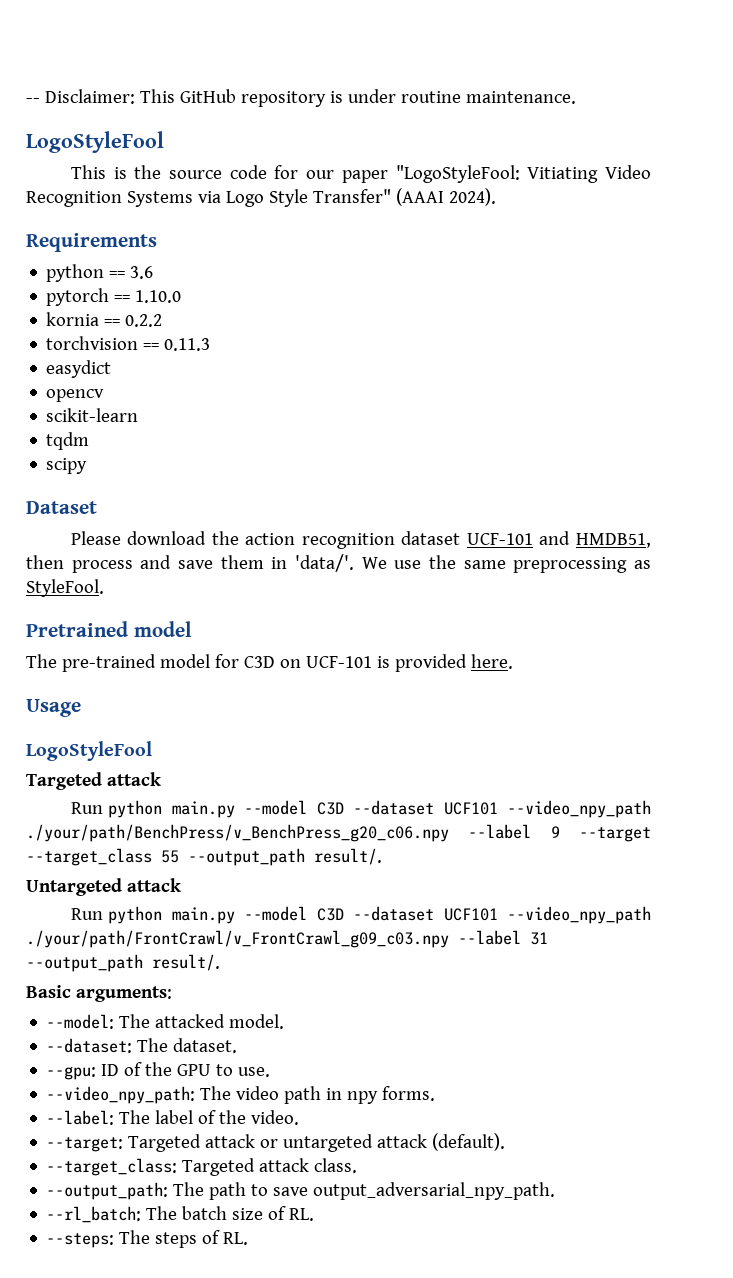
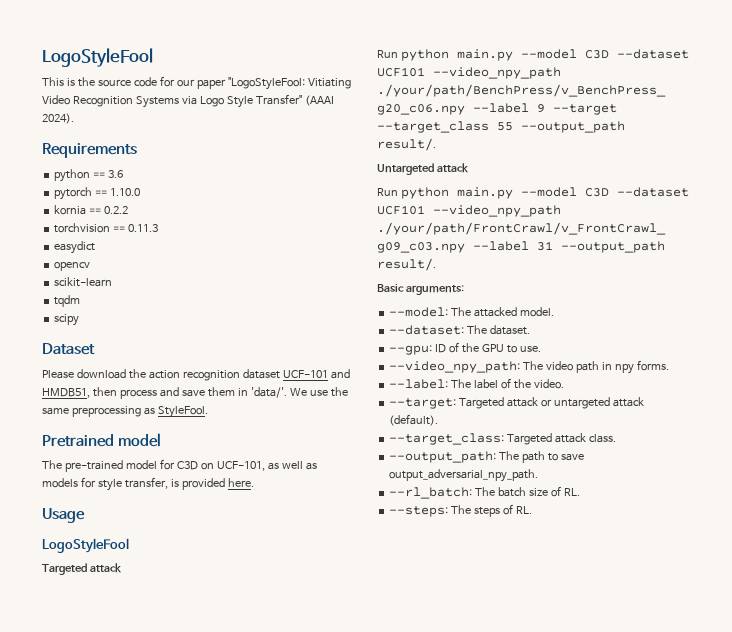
- -- Disclaimer: This GitHub repository is under routine maintenance.
- The pre-trained model for C3D on UCF-101 is provided here.
+ The pre-trained model for C3D on UCF-101, as well as models for style transfer, is provided here.

